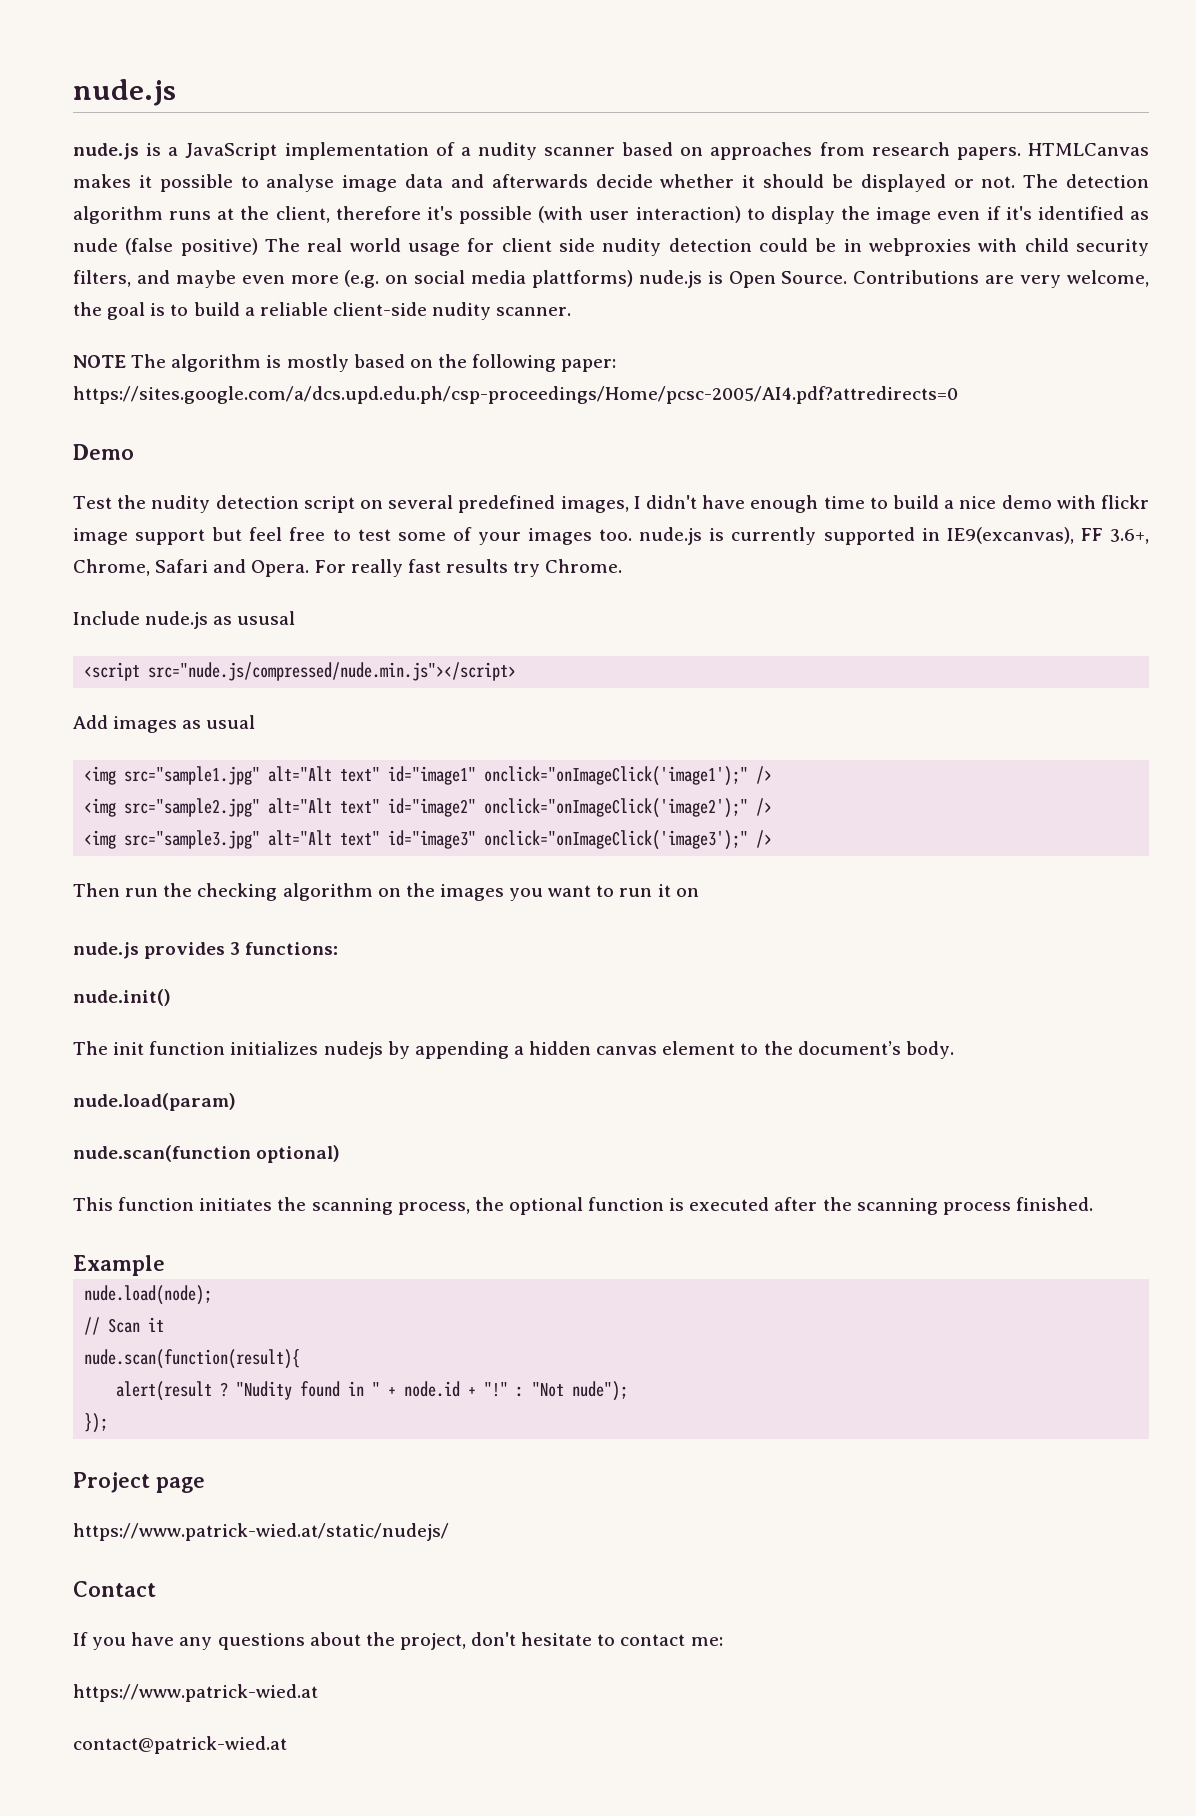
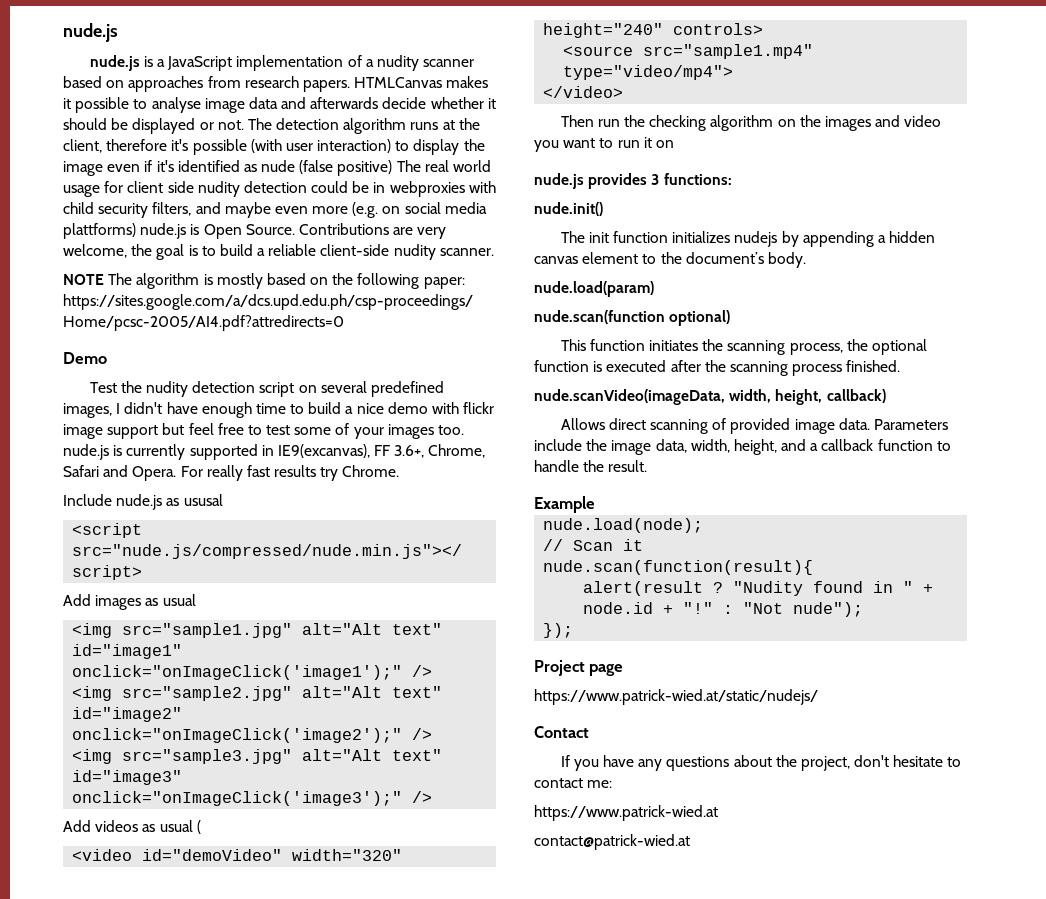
+ Add videos as usual (
+ <video id="demoVideo" width="320" height="240" controls>
+ <source src="sample1.mp4" type="video/mp4">
+ </video>
- Then run the checking algorithm on the images you want to run it on
+ Then run the checking algorithm on the images and video you want to run it on
+ nude.scanVideo(imageData, width, height, callback)
+ Allows direct scanning of provided image data. Parameters include the image data, width, height, and a callback function to handle the result.

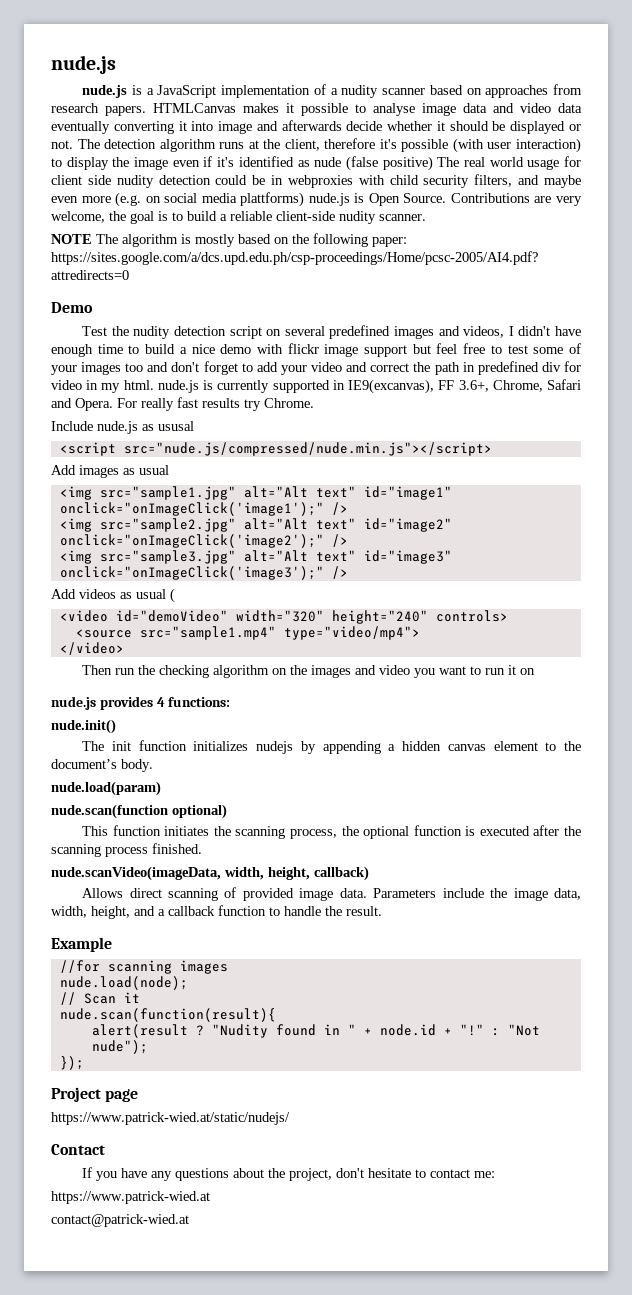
- HTMLCanvas makes it possible to analyse image data and afterwards decide whether it should be displayed or not.
+ HTMLCanvas makes it possible to analyse image data and video data eventually converting it into image and afterwards decide whether it should be displayed or not.
- Test the nudity detection script on several predefined images, I didn't have enough time to build a nice demo with flickr image support but feel free to test some of your images too. nude.js is currently supported in IE9(excanvas), FF 3.6+, Chrome, Safari and Opera.
+ Test the nudity detection script on several predefined images and videos, I didn't have enough time to build a nice demo with flickr image support but feel free to test some of your images too and don't forget to add your video and correct the path in predefined div for video in my html. nude.js is currently supported in IE9(excanvas), FF 3.6+, Chrome, Safari and Opera.
- nude.js provides 3 functions:
+ nude.js provides 4 functions:
+ //for scanning images

